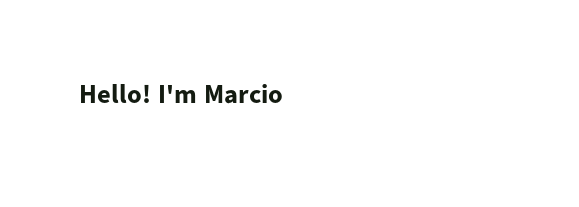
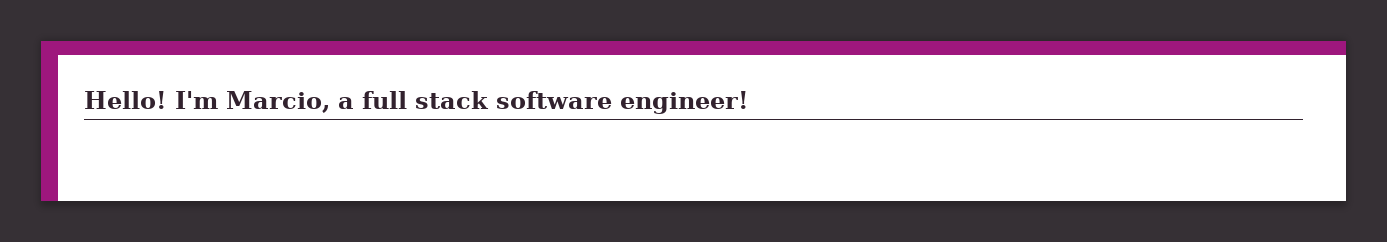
- I'm Marcio
+ I'm Marcio, a full stack software engineer!

